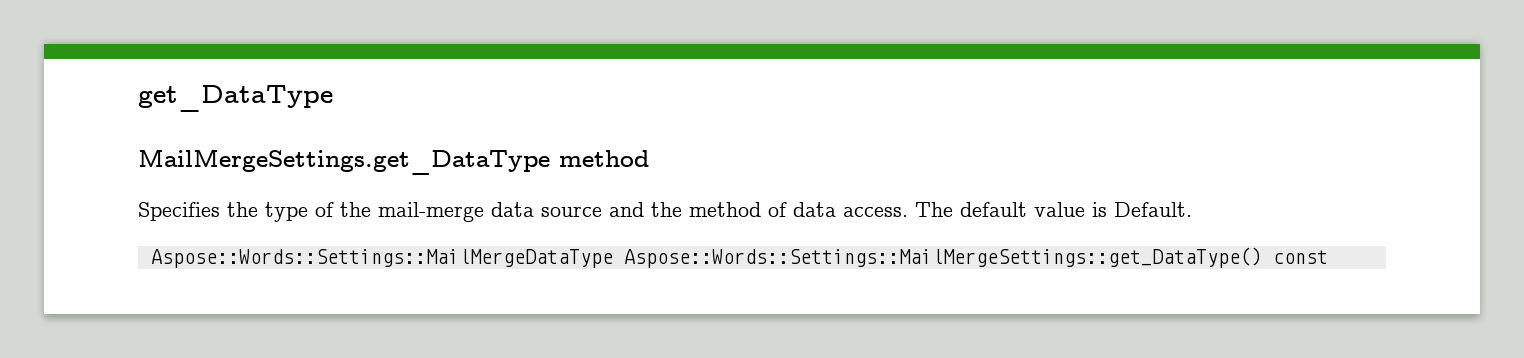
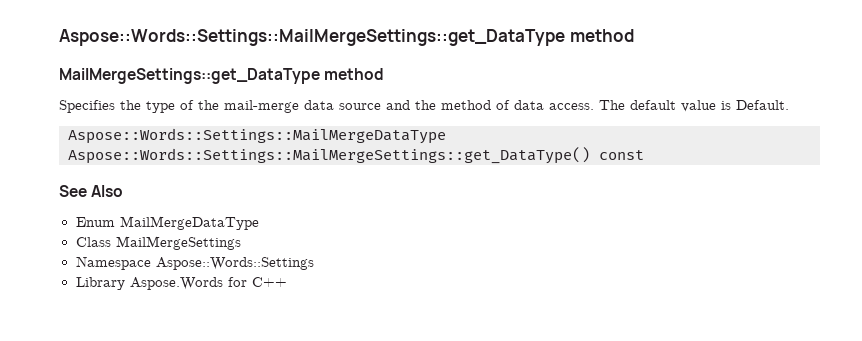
- get_DataType
- MailMergeSettings.get_DataType method
+ Aspose::Words::Settings::MailMergeSettings::get_DataType method
+ MailMergeSettings::get_DataType method
+ See Also
+ Enum MailMergeDataType
+ Class MailMergeSettings
+ Namespace Aspose::Words::Settings
+ Library Aspose.Words for C++

